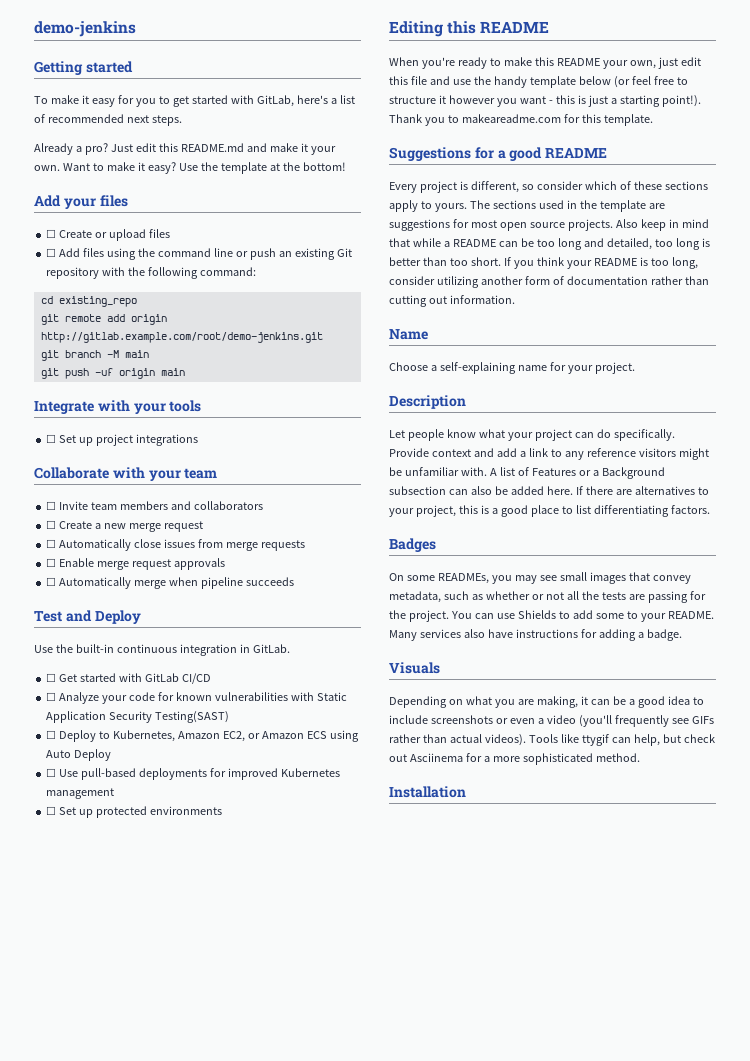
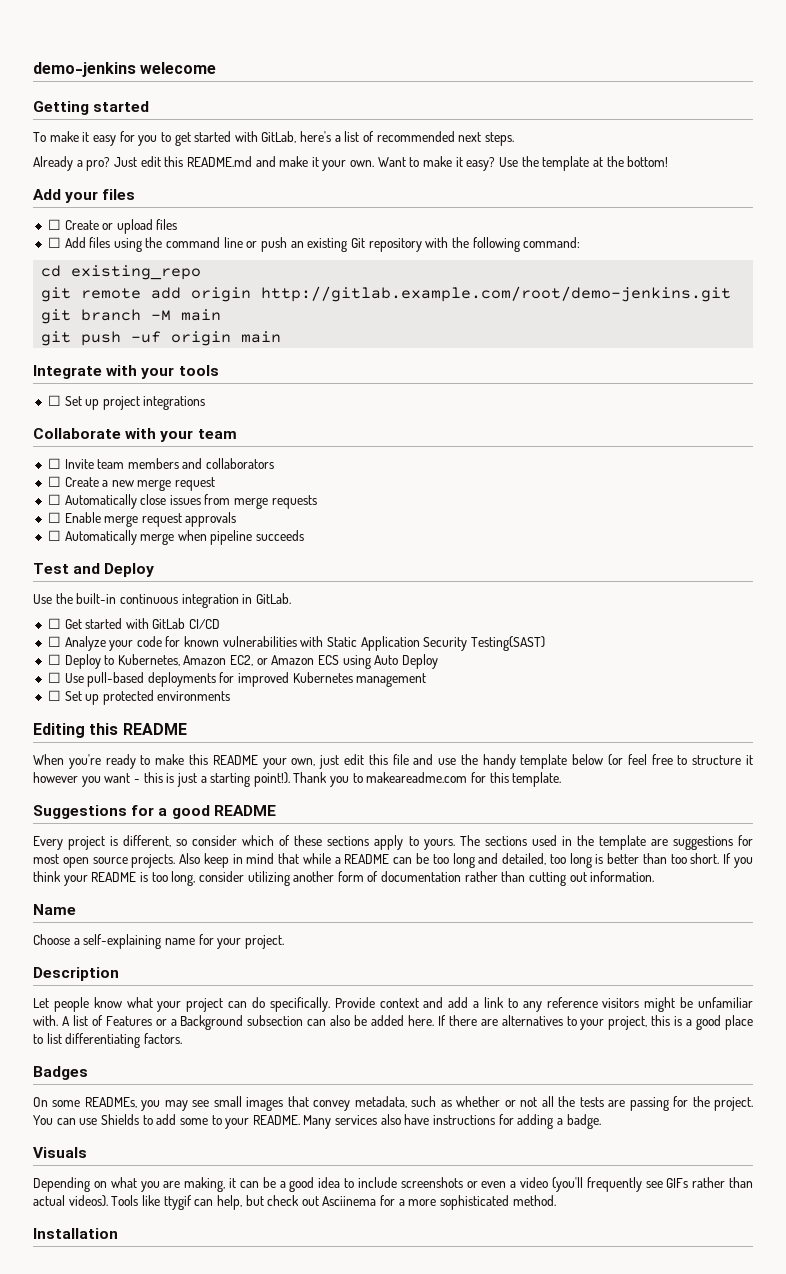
- demo-jenkins
+ demo-jenkins welecome

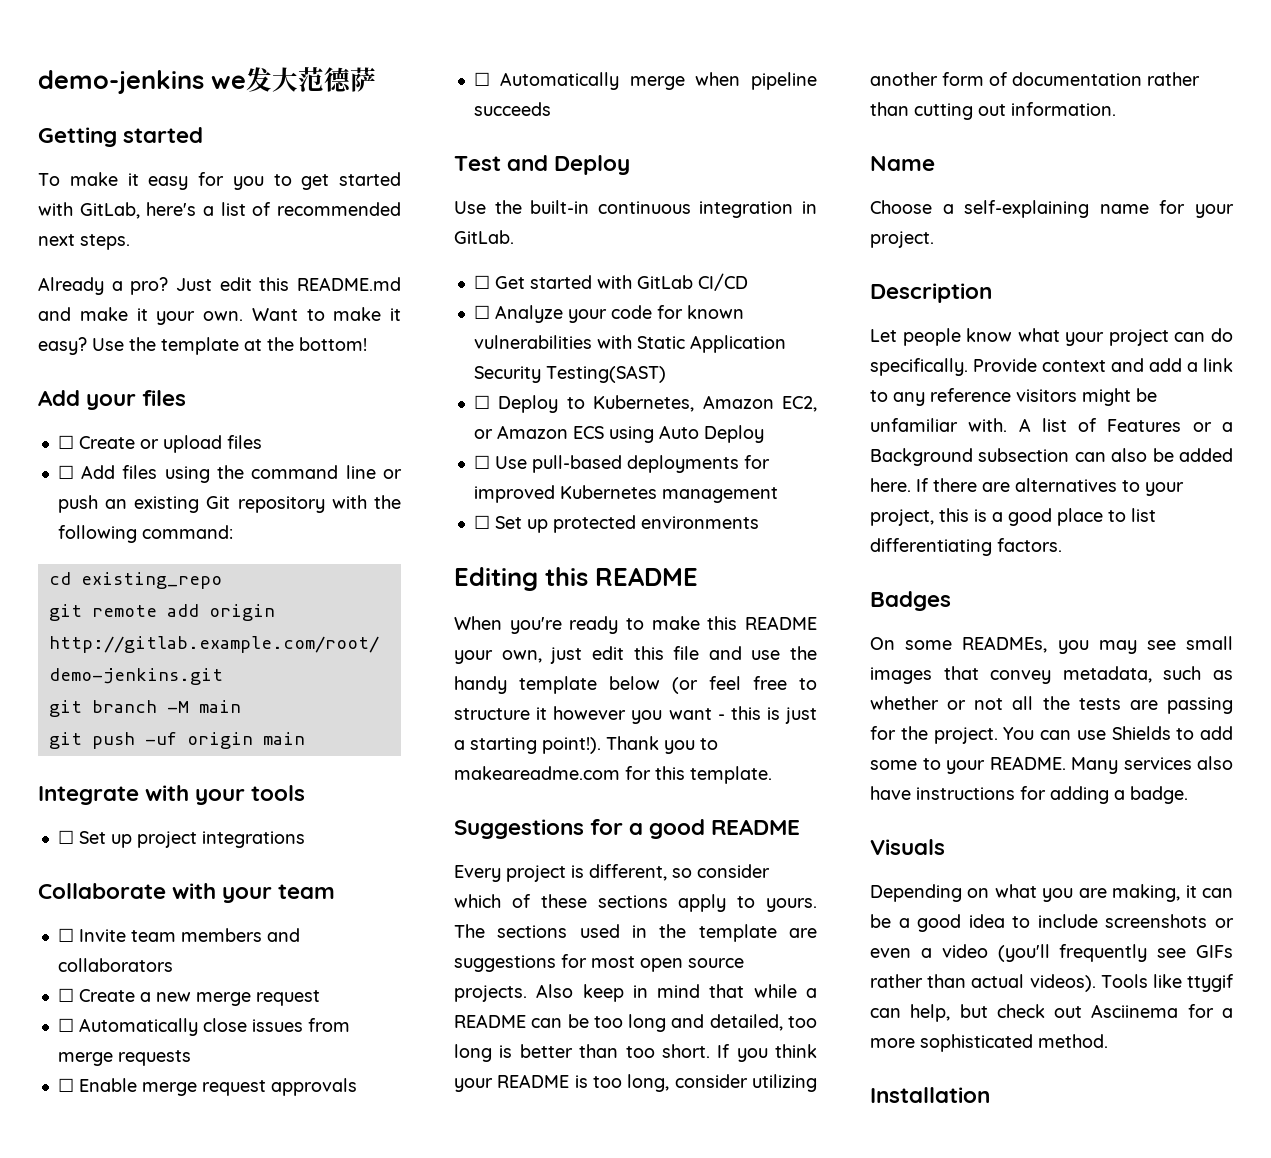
- demo-jenkins welecome
+ demo-jenkins we发大范德萨

